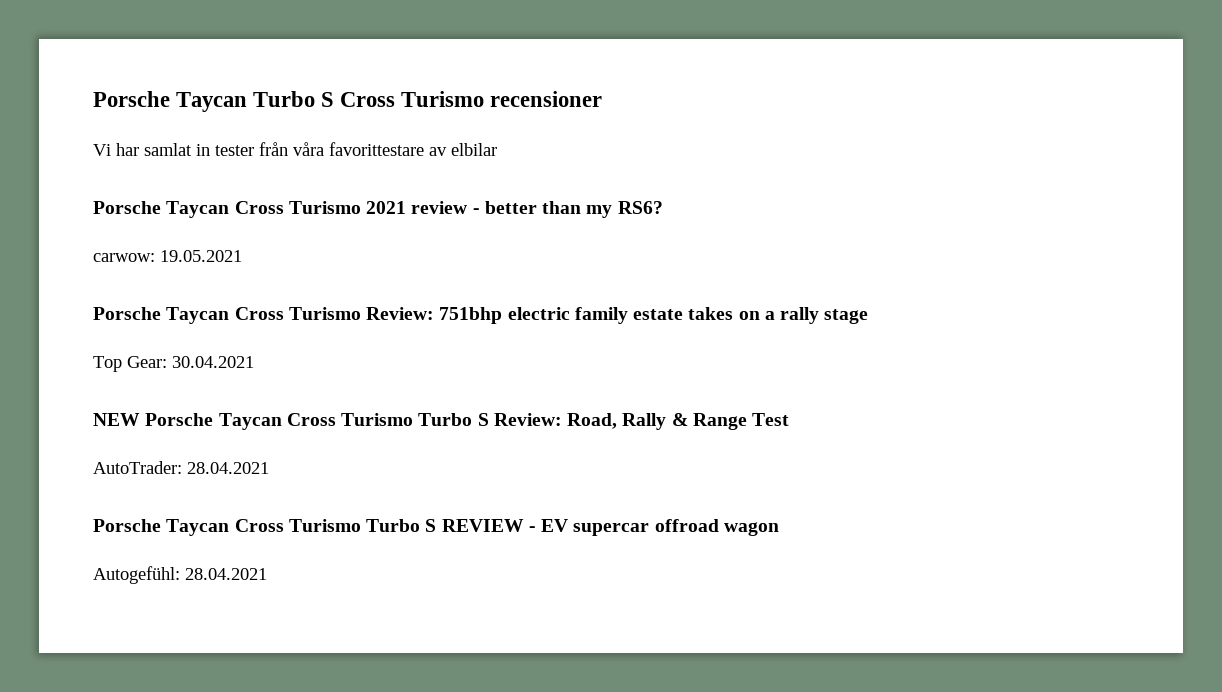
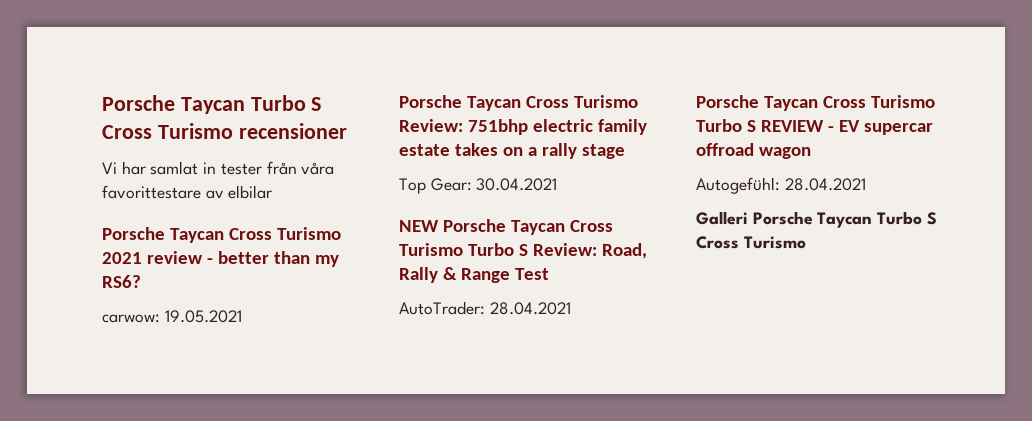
+ Galleri Porsche Taycan Turbo S Cross Turismo

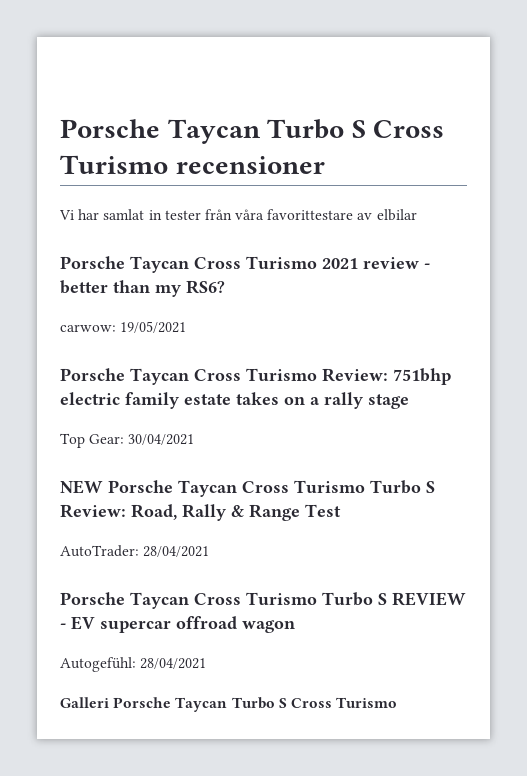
- carwow: 19.05.2021
+ carwow: 19/05/2021
- Top Gear: 30.04.2021
+ Top Gear: 30/04/2021
- AutoTrader: 28.04.2021
+ AutoTrader: 28/04/2021
- Autogefühl: 28.04.2021
+ Autogefühl: 28/04/2021

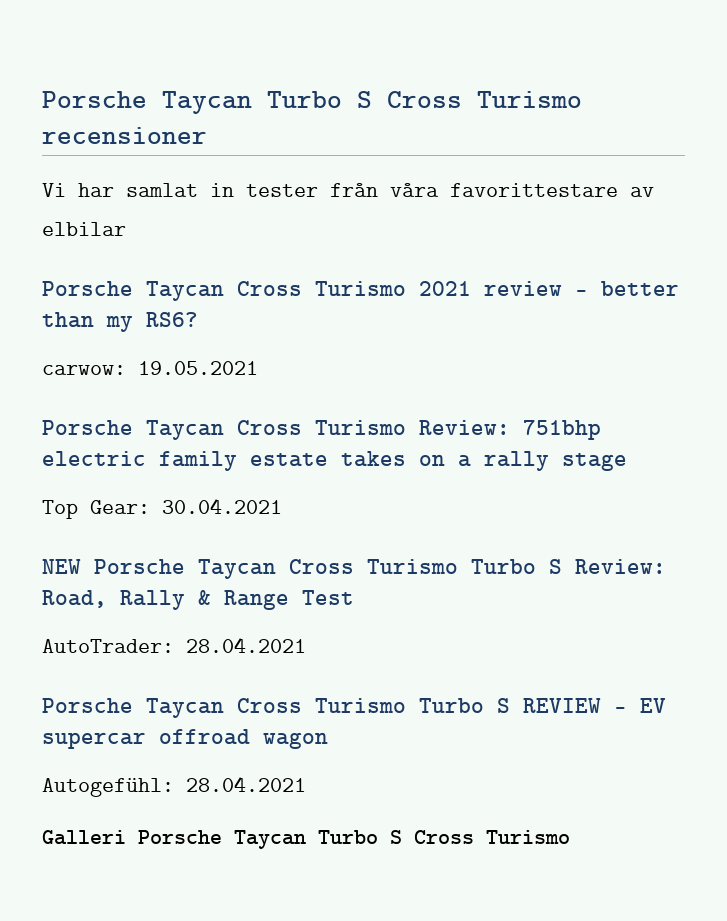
- carwow: 19/05/2021
+ carwow: 19.05.2021
- Top Gear: 30/04/2021
+ Top Gear: 30.04.2021
- AutoTrader: 28/04/2021
+ AutoTrader: 28.04.2021
- Autogefühl: 28/04/2021
+ Autogefühl: 28.04.2021

